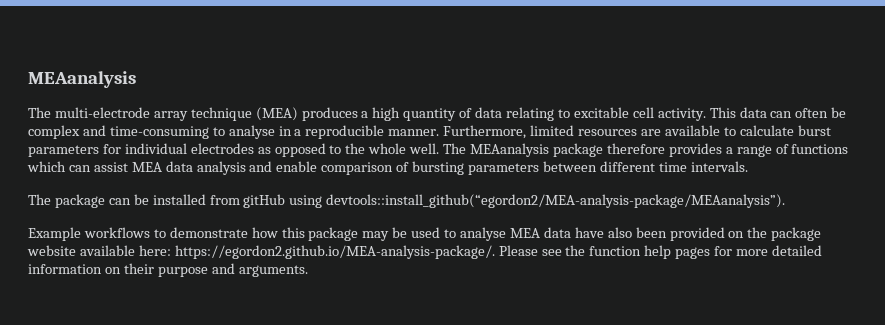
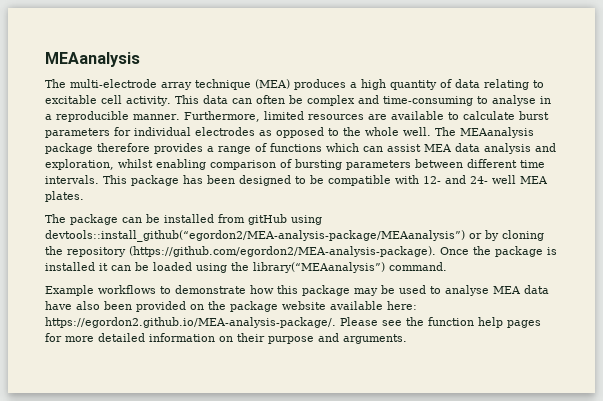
- The MEAanalysis package therefore provides a range of functions which can assist MEA data analysis and enable comparison of bursting parameters between different time intervals.
+ The MEAanalysis package therefore provides a range of functions which can assist MEA data analysis and exploration, whilst enabling comparison of bursting parameters between different time intervals. This package has been designed to be compatible with 12- and 24- well MEA plates.
- The package can be installed from gitHub using devtools::install_github(“egordon2/MEA-analysis-package/MEAanalysis”).
+ The package can be installed from gitHub using devtools::install_github(“egordon2/MEA-analysis-package/MEAanalysis”) or by cloning the repository (https://github.com/egordon2/MEA-analysis-package). Once the package is installed it can be loaded using the library(“MEAanalysis”) command.

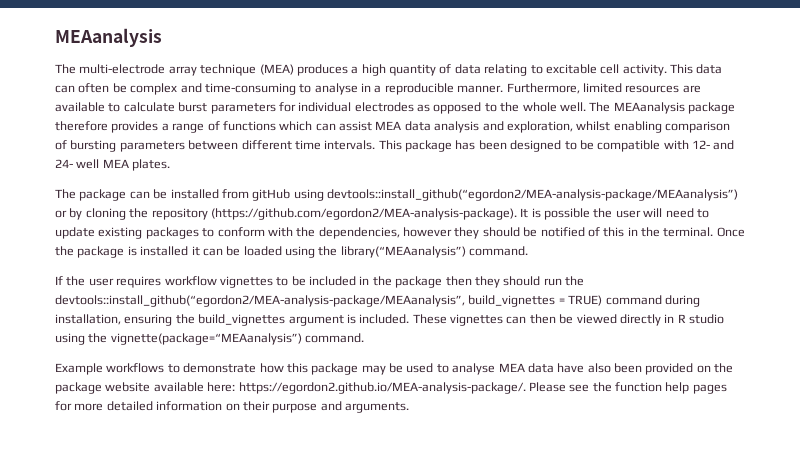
- The package can be installed from gitHub using devtools::install_github(“egordon2/MEA-analysis-package/MEAanalysis”) or by cloning the repository (https://github.com/egordon2/MEA-analysis-package). Once the package is installed it can be loaded using the library(“MEAanalysis”) command.
+ The package can be installed from gitHub using devtools::install_github(“egordon2/MEA-analysis-package/MEAanalysis”) or by cloning the repository (https://github.com/egordon2/MEA-analysis-package). It is possible the user will need to update existing packages to conform with the dependencies, however they should be notified of this in the terminal. Once the package is installed it can be loaded using the library(“MEAanalysis”) command.
+ If the user requires workflow vignettes to be included in the package then they should run the devtools::install_github(“egordon2/MEA-analysis-package/MEAanalysis”, build_vignettes = TRUE) command during installation, ensuring the build_vignettes argument is included. These vignettes can then be viewed directly in R studio using the vignette(package=“MEAanalysis”) command.

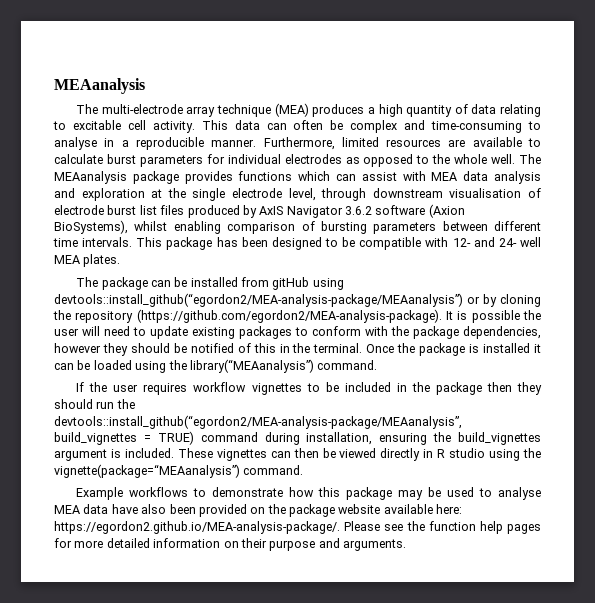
- The MEAanalysis package therefore provides a range of functions which can assist MEA data analysis and exploration, whilst enabling comparison of bursting parameters between different time intervals.
+ The MEAanalysis package provides functions which can assist with MEA data analysis and exploration at the single electrode level, through downstream visualisation of electrode burst list files produced by AxIS Navigator 3.6.2 software (Axion BioSystems), whilst enabling comparison of bursting parameters between different time intervals.
- The package can be installed from gitHub using devtools::install_github(“egordon2/MEA-analysis-package/MEAanalysis”) or by cloning the repository (https://github.com/egordon2/MEA-analysis-package). It is possible the user will need to update existing packages to conform with the dependencies, however they should be notified of this in the terminal.
+ The package can be installed from gitHub using devtools::install_github(“egordon2/MEA-analysis-package/MEAanalysis”) or by cloning the repository (https://github.com/egordon2/MEA-analysis-package). It is possible the user will need to update existing packages to conform with the package dependencies, however they should be notified of this in the terminal.

